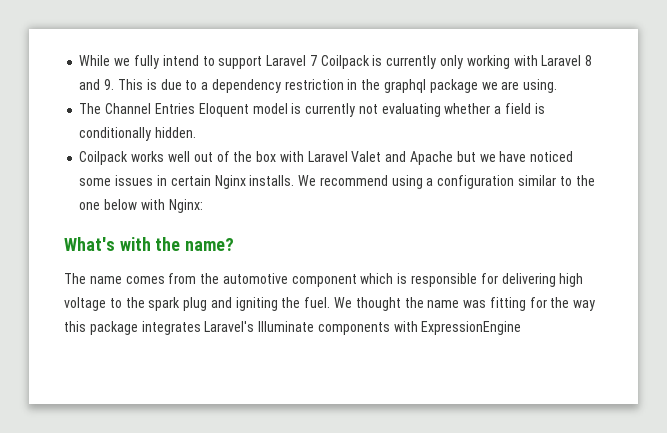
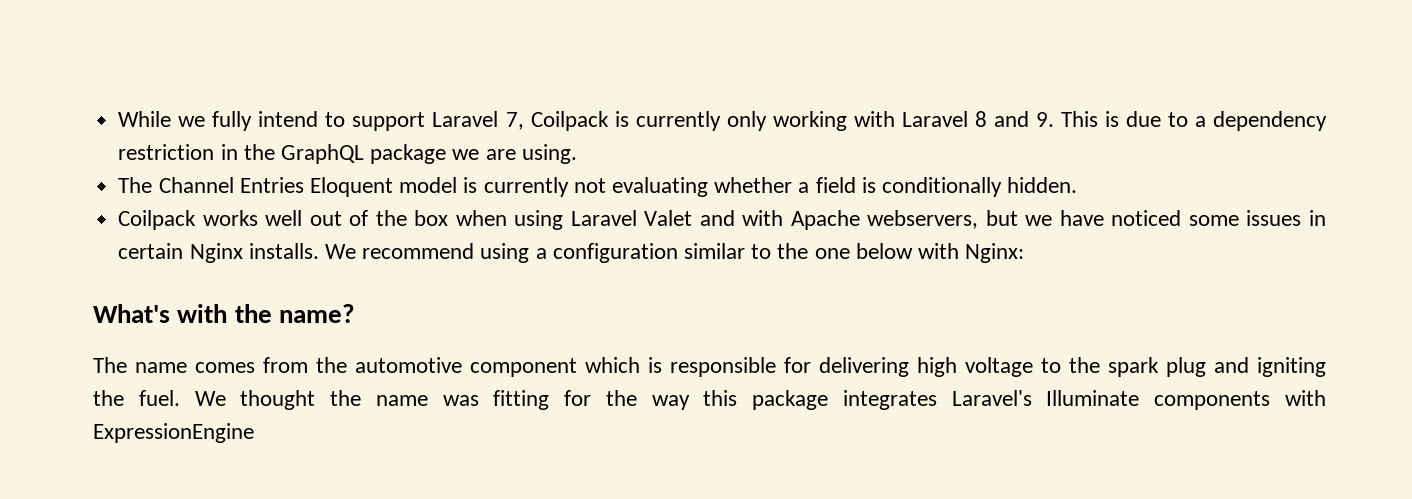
- While we fully intend to support Laravel 7 Coilpack is currently only working with Laravel 8 and 9. This is due to a dependency restriction in the graphql package we are using.
+ While we fully intend to support Laravel 7, Coilpack is currently only working with Laravel 8 and 9. This is due to a dependency restriction in the GraphQL package we are using.
- Coilpack works well out of the box with Laravel Valet and Apache but we have noticed some issues in certain Nginx installs.
+ Coilpack works well out of the box when using Laravel Valet and with Apache webservers, but we have noticed some issues in certain Nginx installs.

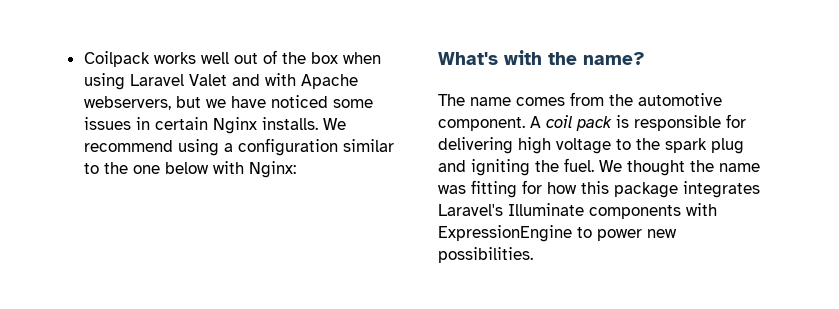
- While we fully intend to support Laravel 7, Coilpack is currently only working with Laravel 8 and 9. This is due to a dependency restriction in the GraphQL package we are using.
- The Channel Entries Eloquent model is currently not evaluating whether a field is conditionally hidden.
- The name comes from the automotive component which is responsible for delivering high voltage to the spark plug and igniting the fuel.
+ The name comes from the automotive component. A coil pack is responsible for delivering high voltage to the spark plug and igniting the fuel.
- We thought the name was fitting for the way this package integrates Laravel's Illuminate components with ExpressionEngine
+ We thought the name was fitting for how this package integrates Laravel's Illuminate components with ExpressionEngine to power new possibilities.

